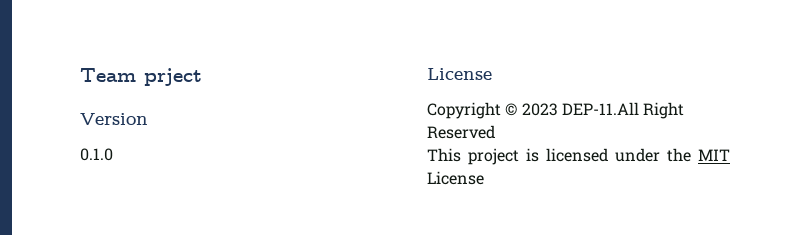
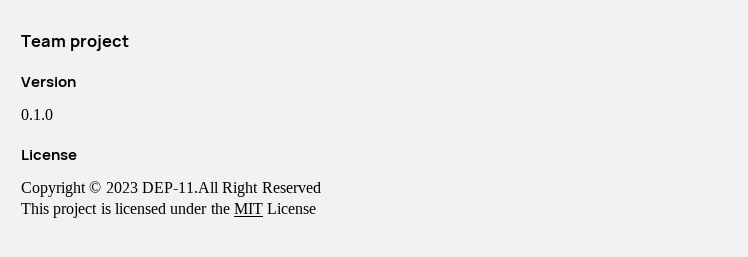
- Team prject
+ Team project

